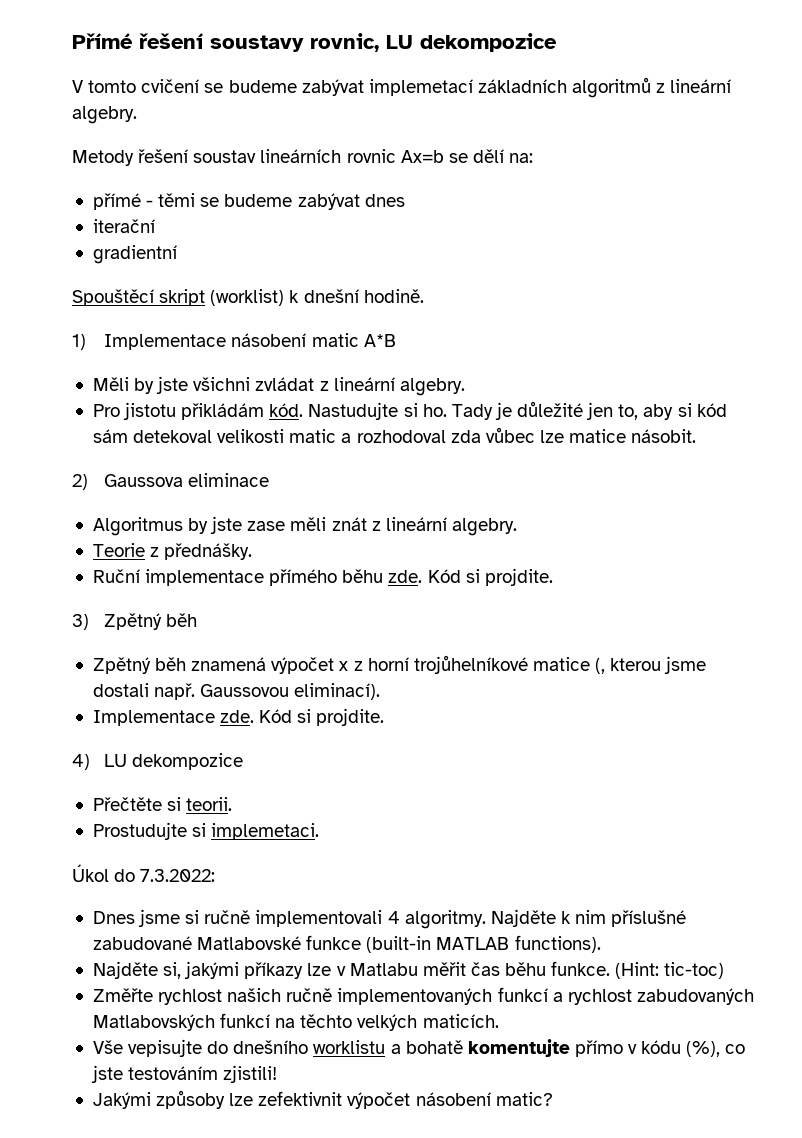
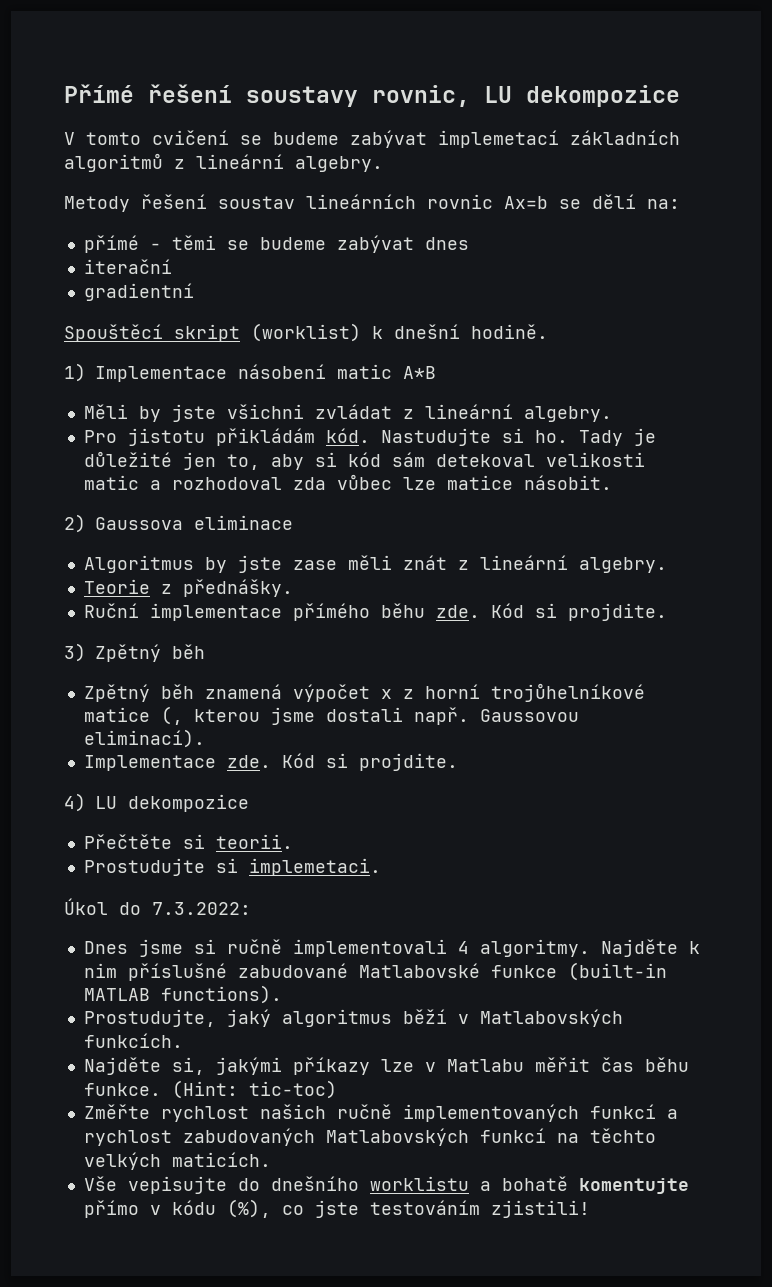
+ Prostudujte, jaký algoritmus běží v Matlabovských funkcích.
- Jakými způsoby lze zefektivnit výpočet násobení matic?

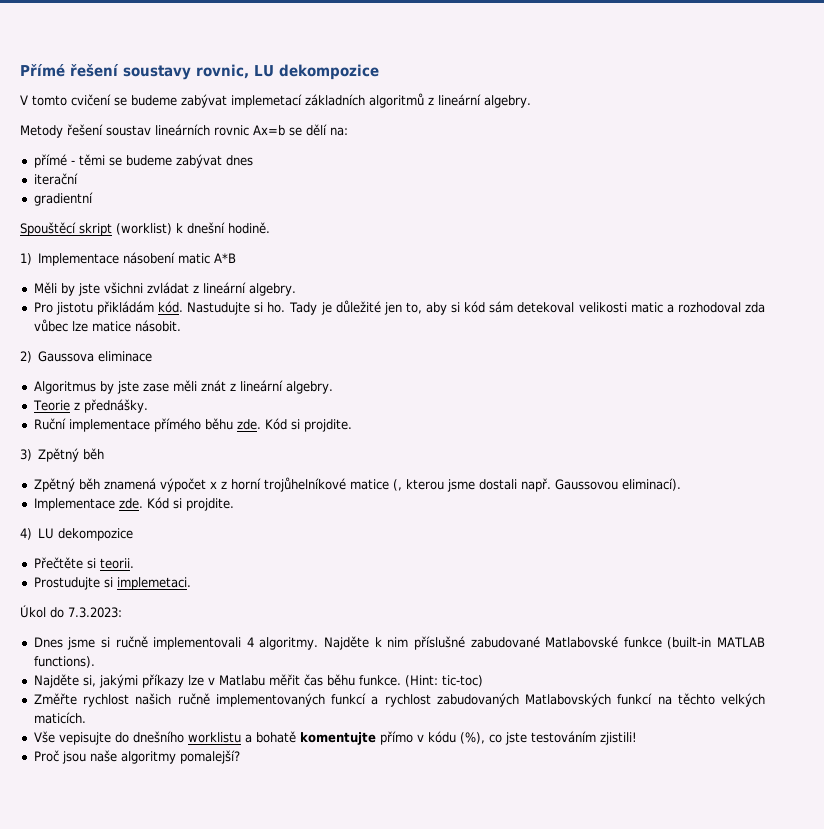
- Úkol do 7.3.2022:
+ Úkol do 7.3.2023:
- Prostudujte, jaký algoritmus běží v Matlabovských funkcích.
+ Proč jsou naše algoritmy pomalejší?

